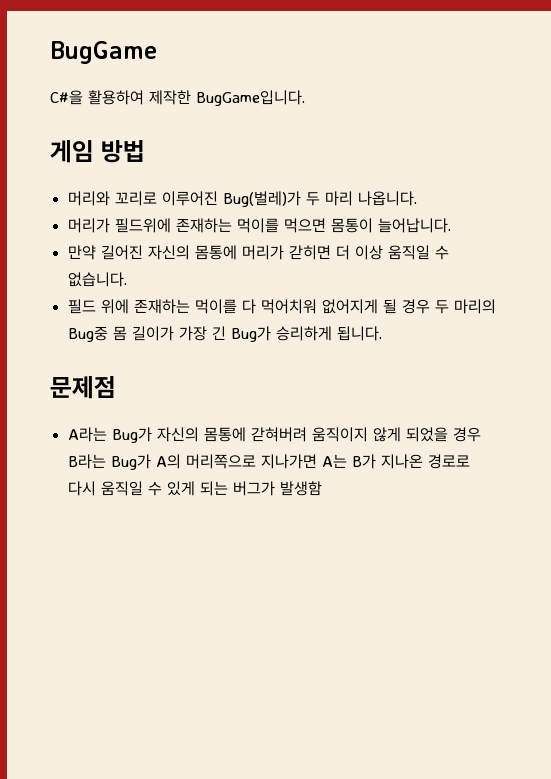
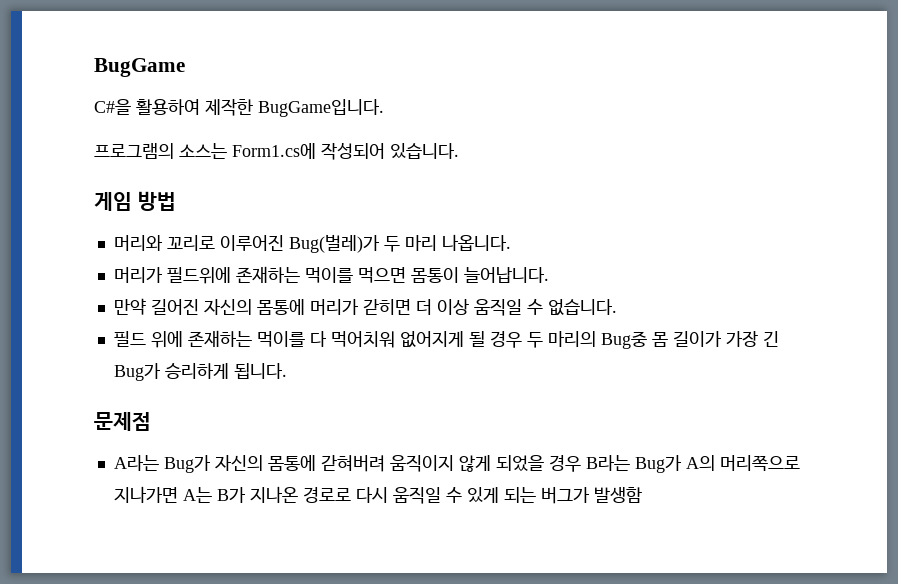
+ 프로그램의 소스는 Form1.cs에 작성되어 있습니다.

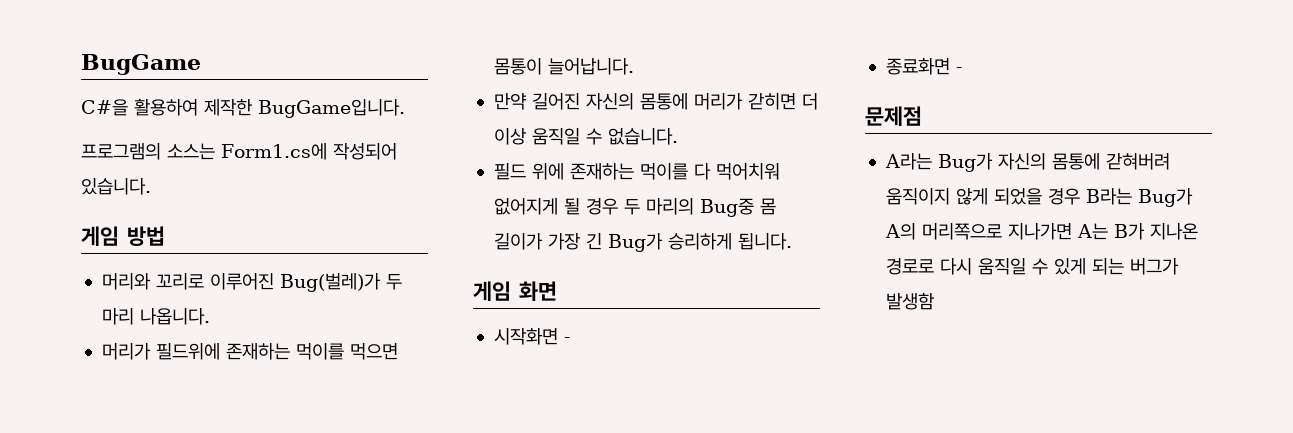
+ 게임 화면
+ 시작화면 -
+ 종료화면 -

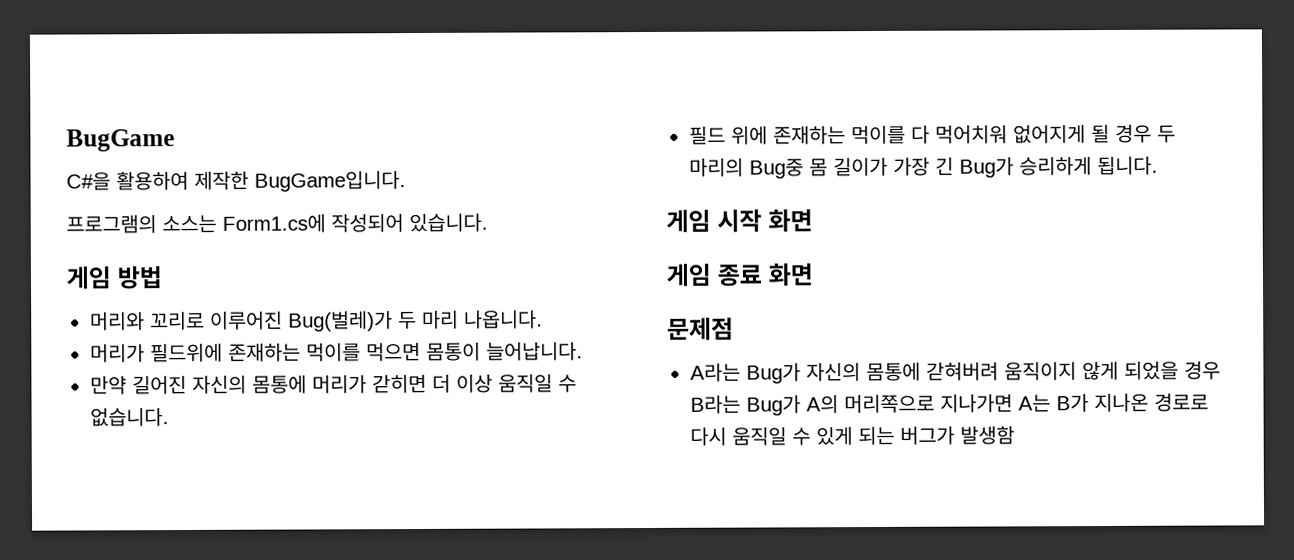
- 게임 화면
- 시작화면 -
- 종료화면 -
+ 게임 시작 화면
+ 게임 종료 화면

